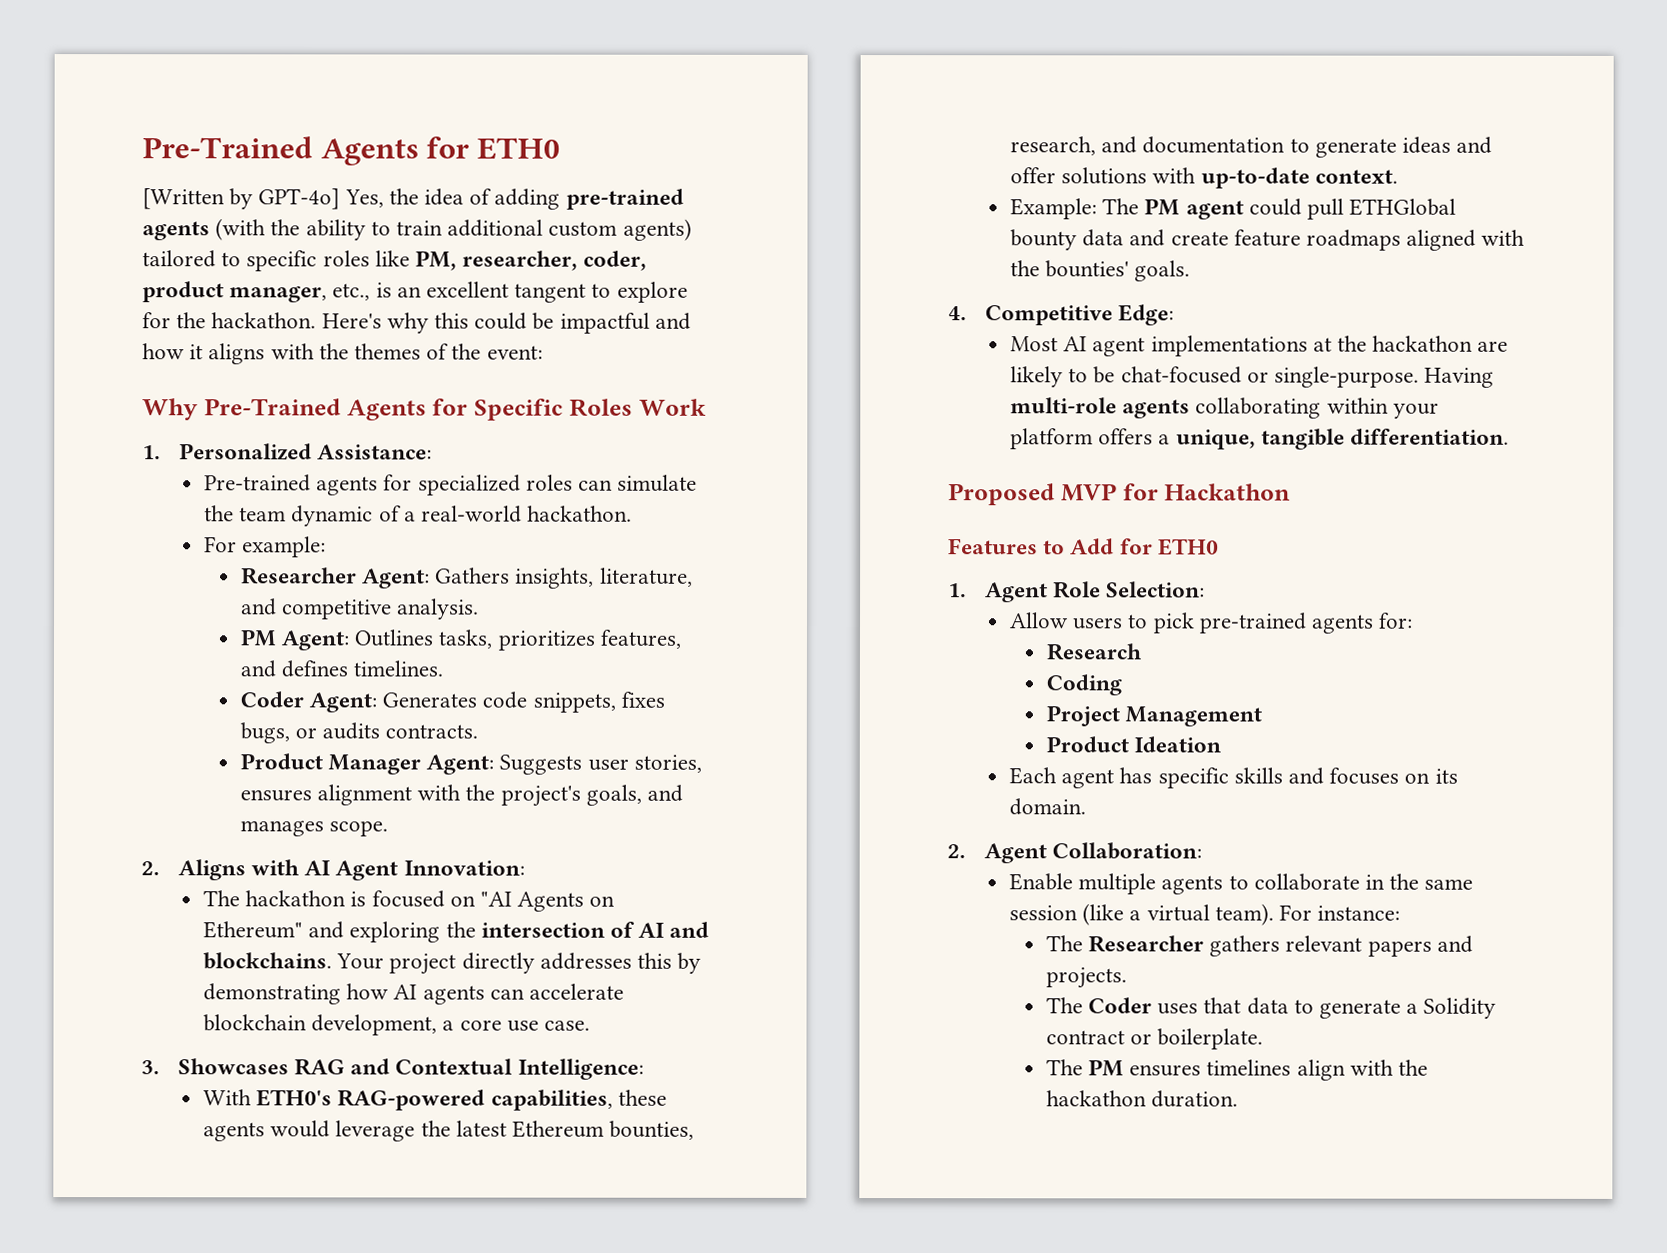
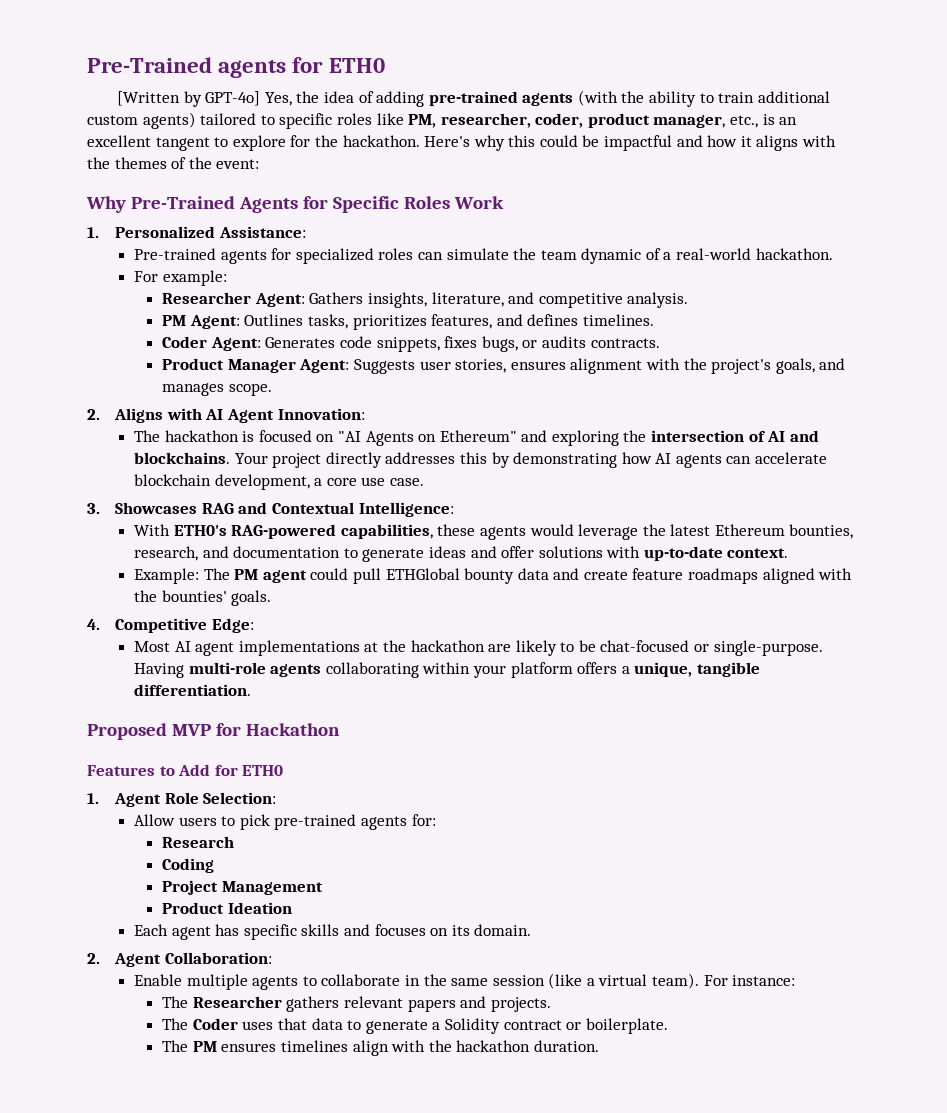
- Pre-Trained Agents for ETH0
+ Pre-Trained agents for ETH0

